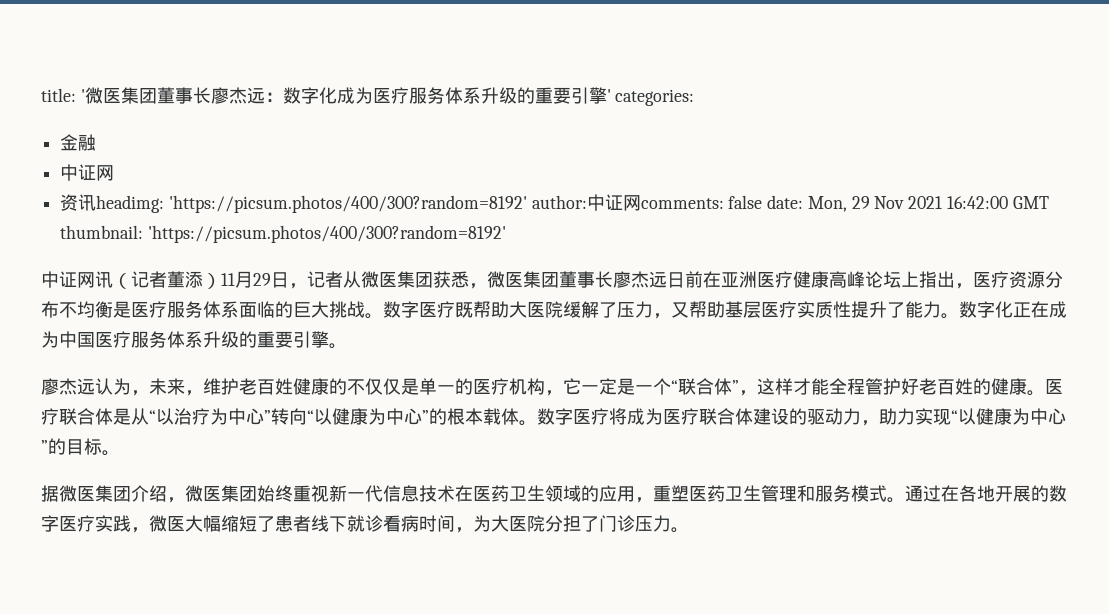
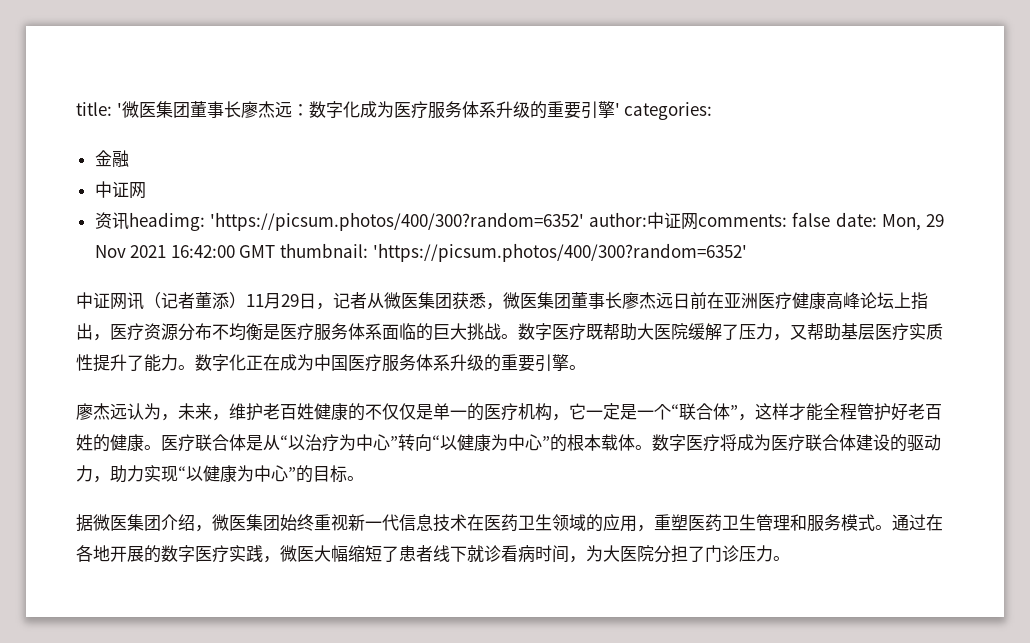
- 资讯headimg: 'https://picsum.photos/400/300?random=8192' author:中证网comments: false date: Mon, 29 Nov 2021 16:42:00 GMT thumbnail: 'https://picsum.photos/400/300?random=8192'
+ 资讯headimg: 'https://picsum.photos/400/300?random=6352' author:中证网comments: false date: Mon, 29 Nov 2021 16:42:00 GMT thumbnail: 'https://picsum.photos/400/300?random=6352'

